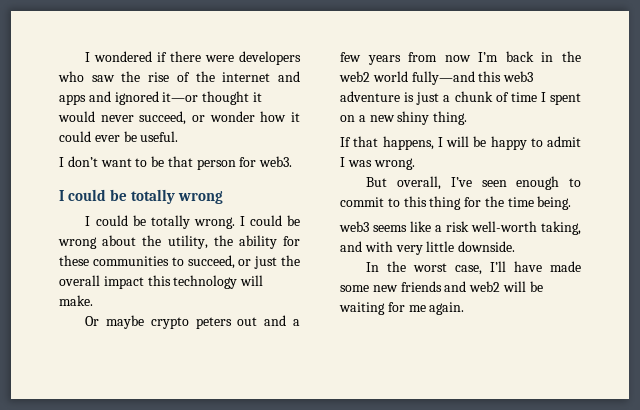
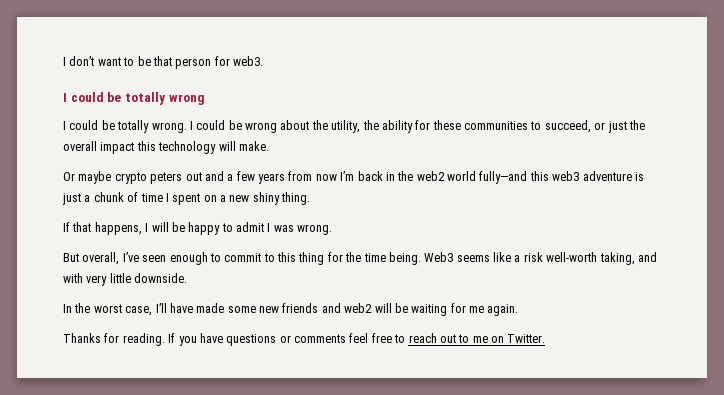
- I wondered if there were developers who saw the rise of the internet and apps and ignored it—or thought it would never succeed, or wonder how it could ever be useful.
- But overall, I’ve seen enough to commit to this thing for the time being.
- web3 seems like a risk well-worth taking, and with very little downside.
+ But overall, I’ve seen enough to commit to this thing for the time being. Web3 seems like a risk well-worth taking, and with very little downside.
+ Thanks for reading. If you have questions or comments feel free to reach out to me on Twitter.

